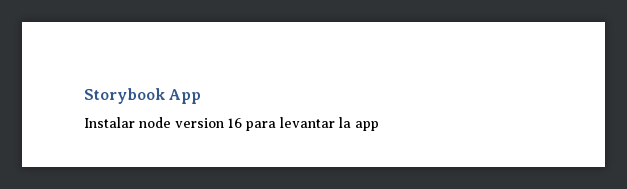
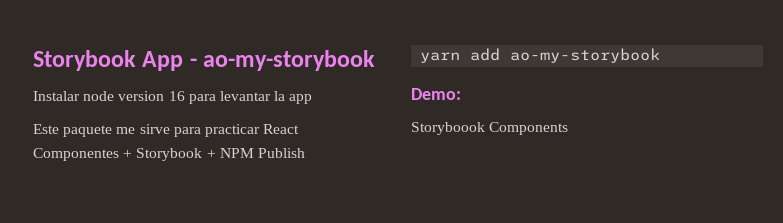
- Storybook App
+ Storybook App - ao-my-storybook
+ Este paquete me sirve para practicar React Componentes + Storybook + NPM Publish
+ yarn add ao-my-storybook
+ Demo:
+ Storyboook Components

